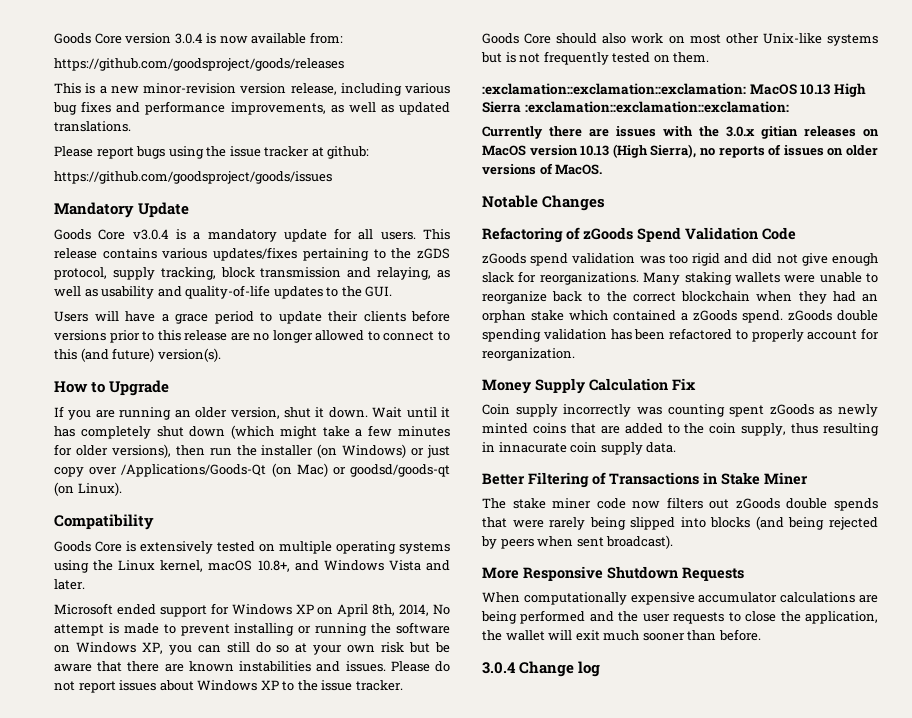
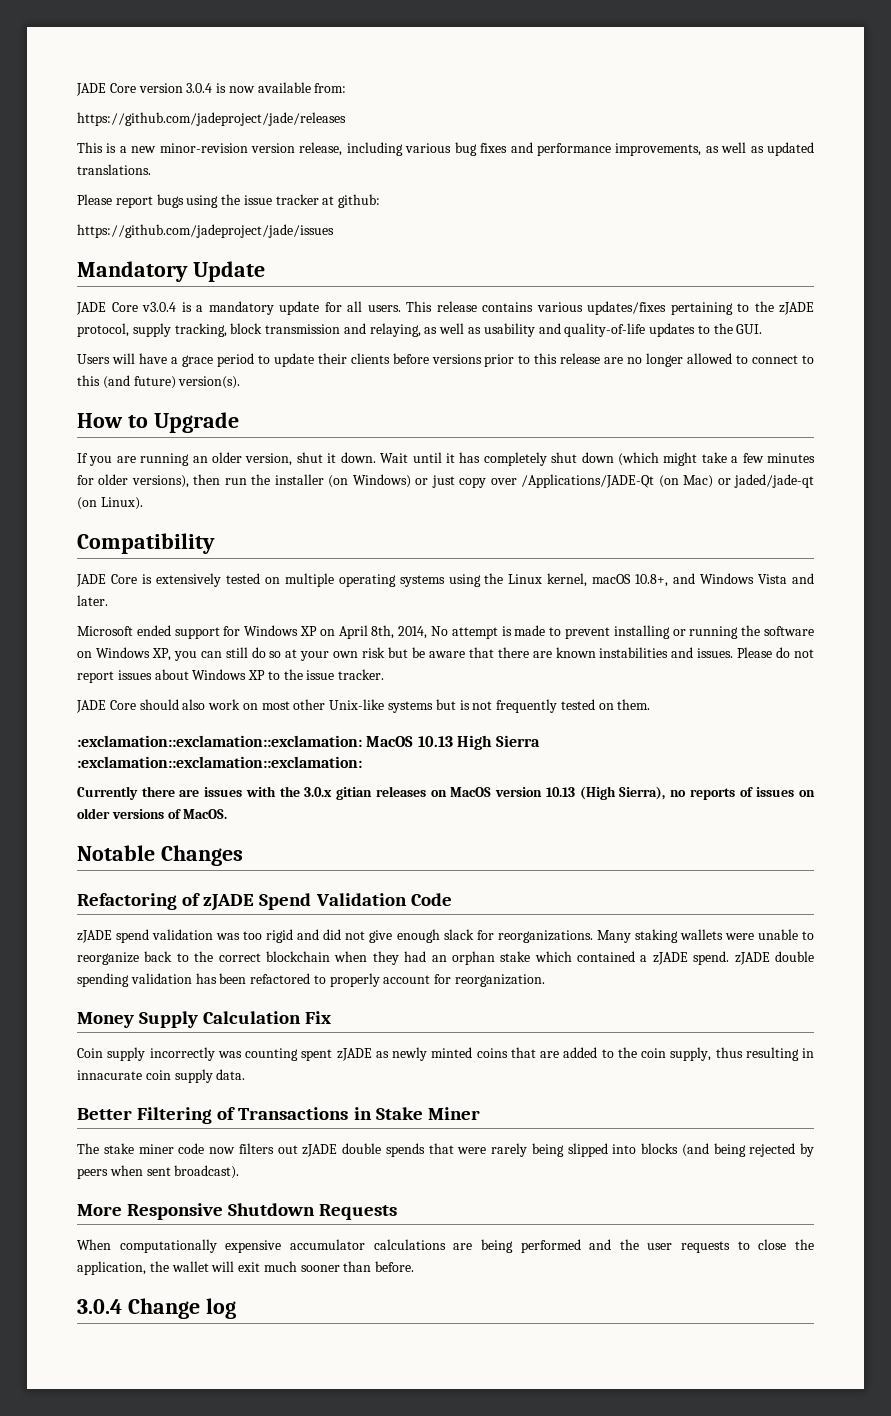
- Goods Core version 3.0.4 is now available from:
+ JADE Core version 3.0.4 is now available from:
- https://github.com/goodsproject/goods/releases
+ https://github.com/jadeproject/jade/releases
- https://github.com/goodsproject/goods/issues
+ https://github.com/jadeproject/jade/issues
- Goods Core v3.0.4 is a mandatory update for all users.
+ JADE Core v3.0.4 is a mandatory update for all users.
- This release contains various updates/fixes pertaining to the zGDS protocol, supply tracking, block transmission and relaying, as well as usability and quality-of-life updates to the GUI.
+ This release contains various updates/fixes pertaining to the zJADE protocol, supply tracking, block transmission and relaying, as well as usability and quality-of-life updates to the GUI.
- Wait until it has completely shut down (which might take a few minutes for older versions), then run the installer (on Windows) or just copy over /Applications/Goods-Qt (on Mac) or goodsd/goods-qt (on Linux).
+ Wait until it has completely shut down (which might take a few minutes for older versions), then run the installer (on Windows) or just copy over /Applications/JADE-Qt (on Mac) or jaded/jade-qt (on Linux).
- Goods Core is extensively tested on multiple operating systems using the Linux kernel, macOS 10.8+, and Windows Vista and later.
+ JADE Core is extensively tested on multiple operating systems using the Linux kernel, macOS 10.8+, and Windows Vista and later.
- Goods Core should also work on most other Unix-like systems but is not frequently tested on them.
+ JADE Core should also work on most other Unix-like systems but is not frequently tested on them.
- Refactoring of zGoods Spend Validation Code
+ Refactoring of zJADE Spend Validation Code
- zGoods spend validation was too rigid and did not give enough slack for reorganizations.
+ zJADE spend validation was too rigid and did not give enough slack for reorganizations.
- Many staking wallets were unable to reorganize back to the correct blockchain when they had an orphan stake which contained a zGoods spend. zGoods double spending validation has been refactored to properly account for reorganization.
+ Many staking wallets were unable to reorganize back to the correct blockchain when they had an orphan stake which contained a zJADE spend. zJADE double spending validation has been refactored to properly account for reorganization.
- Coin supply incorrectly was counting spent zGoods as newly minted coins that are added to the coin supply, thus resulting in innacurate coin supply data.
+ Coin supply incorrectly was counting spent zJADE as newly minted coins that are added to the coin supply, thus resulting in innacurate coin supply data.
- The stake miner code now filters out zGoods double spends that were rarely being slipped into blocks (and being rejected by peers when sent broadcast).
+ The stake miner code now filters out zJADE double spends that were rarely being slipped into blocks (and being rejected by peers when sent broadcast).

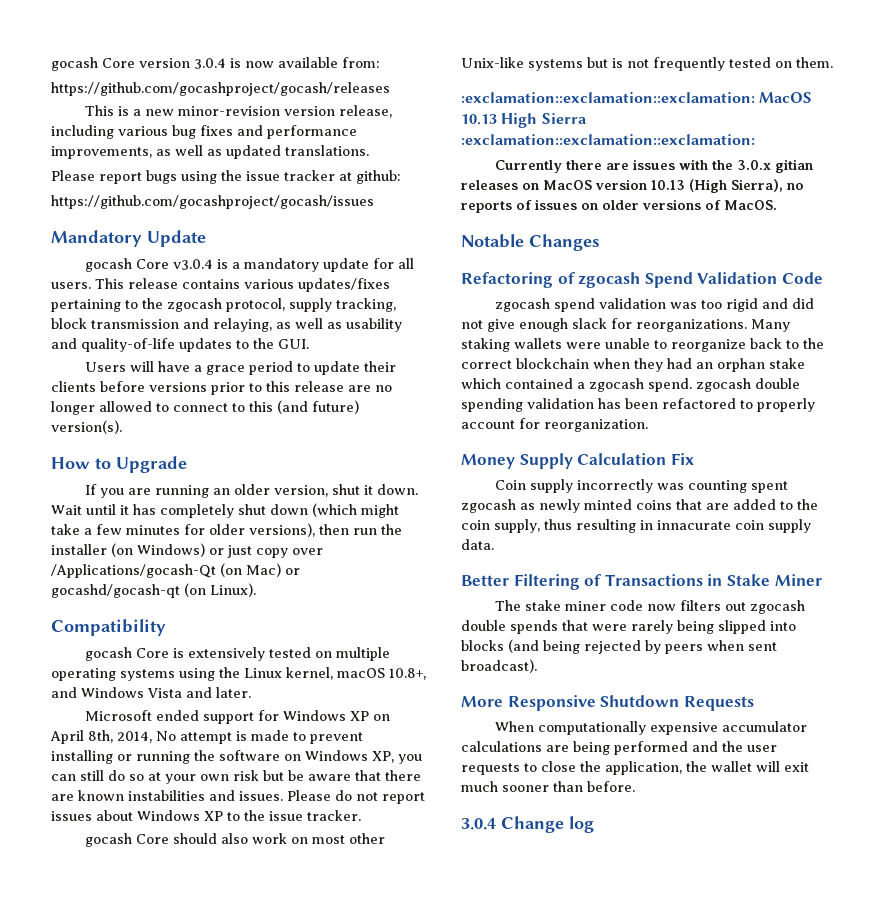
- JADE Core version 3.0.4 is now available from:
+ gocash Core version 3.0.4 is now available from:
- https://github.com/jadeproject/jade/releases
+ https://github.com/gocashproject/gocash/releases
- https://github.com/jadeproject/jade/issues
+ https://github.com/gocashproject/gocash/issues
- JADE Core v3.0.4 is a mandatory update for all users.
+ gocash Core v3.0.4 is a mandatory update for all users.
- This release contains various updates/fixes pertaining to the zJADE protocol, supply tracking, block transmission and relaying, as well as usability and quality-of-life updates to the GUI.
+ This release contains various updates/fixes pertaining to the zgocash protocol, supply tracking, block transmission and relaying, as well as usability and quality-of-life updates to the GUI.
- Wait until it has completely shut down (which might take a few minutes for older versions), then run the installer (on Windows) or just copy over /Applications/JADE-Qt (on Mac) or jaded/jade-qt (on Linux).
+ Wait until it has completely shut down (which might take a few minutes for older versions), then run the installer (on Windows) or just copy over /Applications/gocash-Qt (on Mac) or gocashd/gocash-qt (on Linux).
- JADE Core is extensively tested on multiple operating systems using the Linux kernel, macOS 10.8+, and Windows Vista and later.
+ gocash Core is extensively tested on multiple operating systems using the Linux kernel, macOS 10.8+, and Windows Vista and later.
- JADE Core should also work on most other Unix-like systems but is not frequently tested on them.
+ gocash Core should also work on most other Unix-like systems but is not frequently tested on them.
- Refactoring of zJADE Spend Validation Code
+ Refactoring of zgocash Spend Validation Code
- zJADE spend validation was too rigid and did not give enough slack for reorganizations.
+ zgocash spend validation was too rigid and did not give enough slack for reorganizations.
- Many staking wallets were unable to reorganize back to the correct blockchain when they had an orphan stake which contained a zJADE spend. zJADE double spending validation has been refactored to properly account for reorganization.
+ Many staking wallets were unable to reorganize back to the correct blockchain when they had an orphan stake which contained a zgocash spend. zgocash double spending validation has been refactored to properly account for reorganization.
- Coin supply incorrectly was counting spent zJADE as newly minted coins that are added to the coin supply, thus resulting in innacurate coin supply data.
+ Coin supply incorrectly was counting spent zgocash as newly minted coins that are added to the coin supply, thus resulting in innacurate coin supply data.
- The stake miner code now filters out zJADE double spends that were rarely being slipped into blocks (and being rejected by peers when sent broadcast).
+ The stake miner code now filters out zgocash double spends that were rarely being slipped into blocks (and being rejected by peers when sent broadcast).

